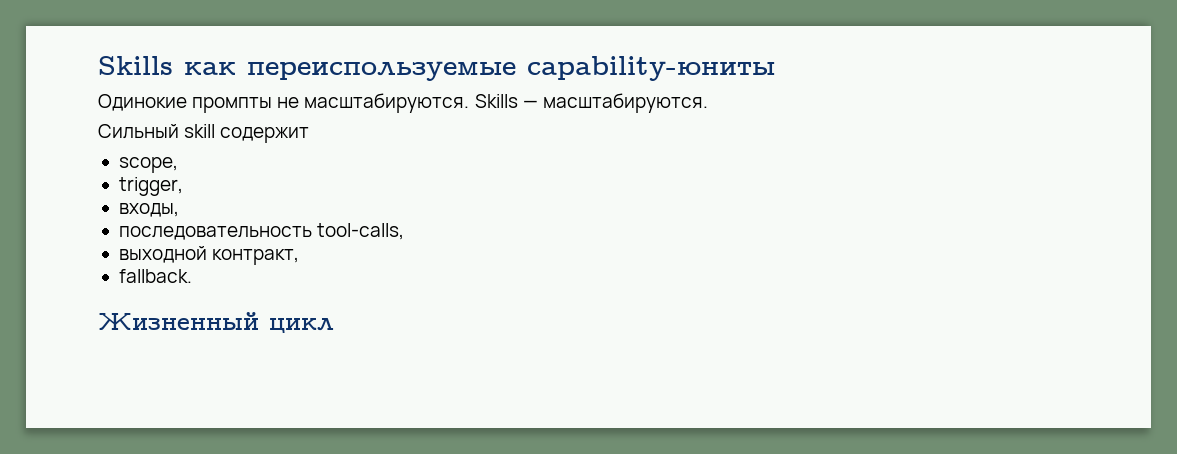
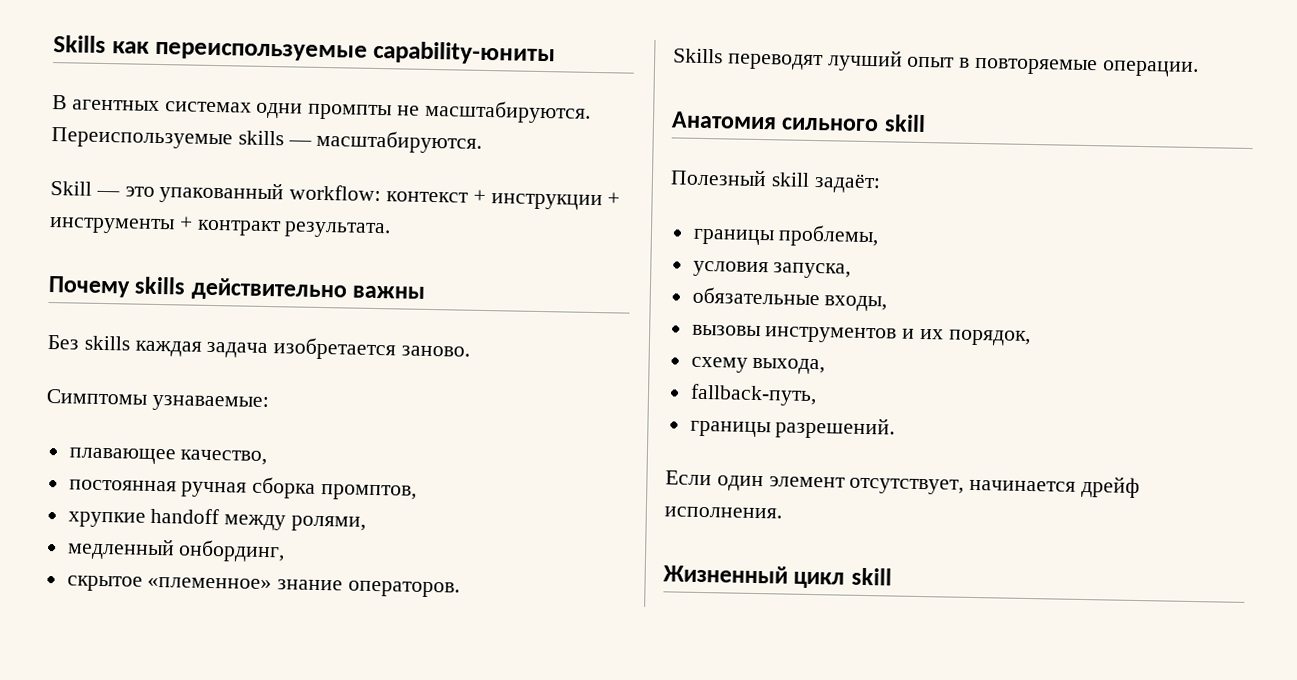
- Одинокие промпты не масштабируются.
+ В агентных системах одни промпты не масштабируются.
- Skills — масштабируются.
+ Переиспользуемые skills — масштабируются.
- Сильный skill содержит
- scope,
- trigger,
- входы,
- последовательность tool-calls,
- выходной контракт,
- fallback.
+ Skill — это упакованный workflow: контекст + инструкции + инструменты + контракт результата.
+ Почему skills действительно важны
+ Без skills каждая задача изобретается заново.
+ Симптомы узнаваемые:
+ плавающее качество,
+ постоянная ручная сборка промптов,
+ хрупкие handoff между ролями,
+ медленный онбординг,
+ скрытое «племенное» знание операторов.
+ Skills переводят лучший опыт в повторяемые операции.
+ Анатомия сильного skill
+ Полезный skill задаёт:
+ границы проблемы,
+ условия запуска,
+ обязательные входы,
+ вызовы инструментов и их порядок,
+ схему выхода,
+ fallback-путь,
+ границы разрешений.
+ Если один элемент отсутствует, начинается дрейф исполнения.
- Жизненный цикл
+ Жизненный цикл skill

